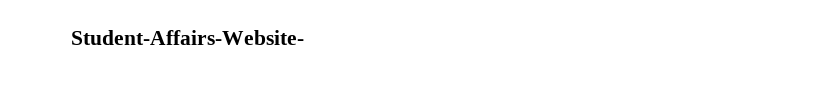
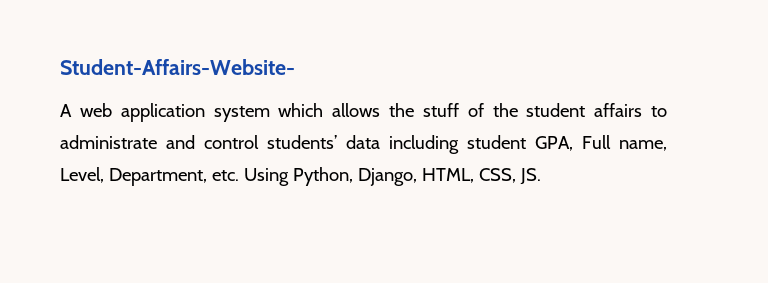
+ A web application system which allows the stuff of the student affairs to administrate and control students’ data including student GPA, Full name, Level, Department, etc. Using Python, Django, HTML, CSS, JS.

